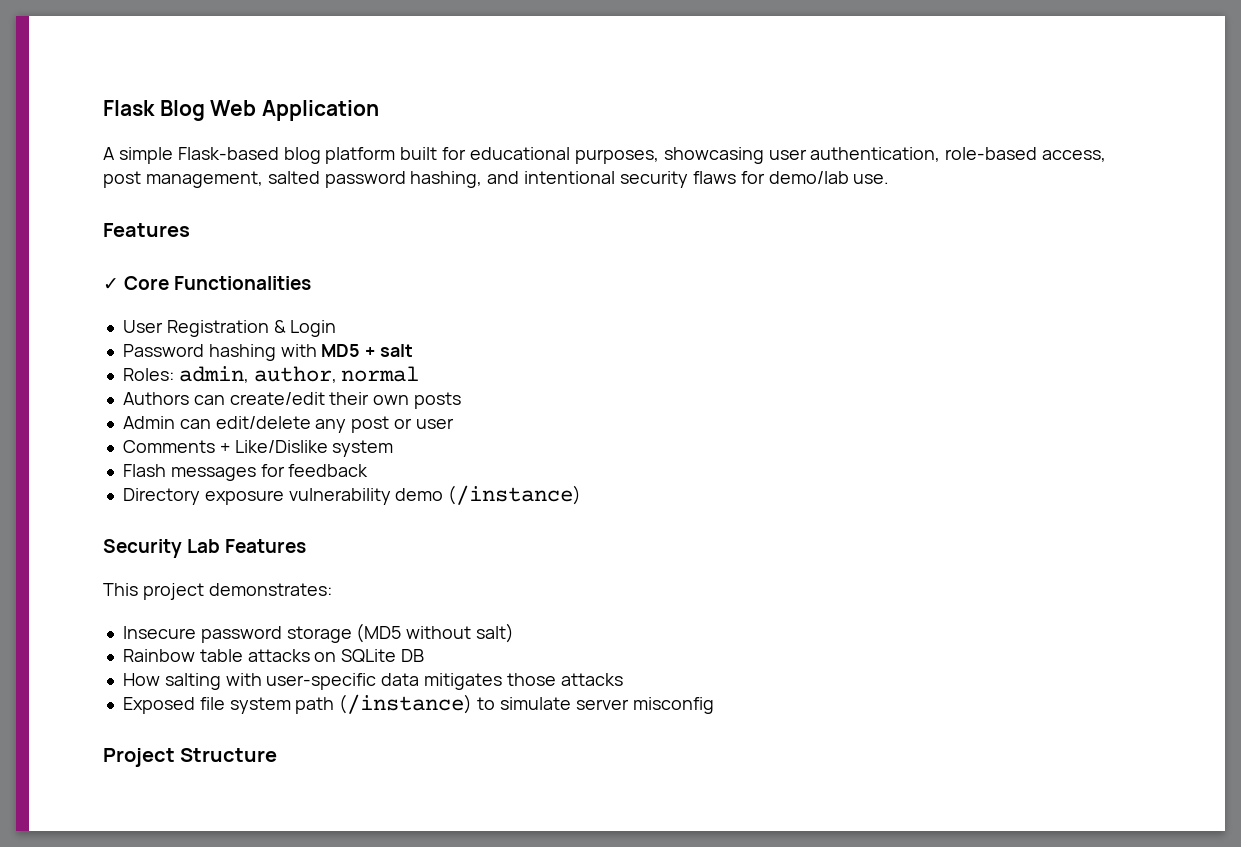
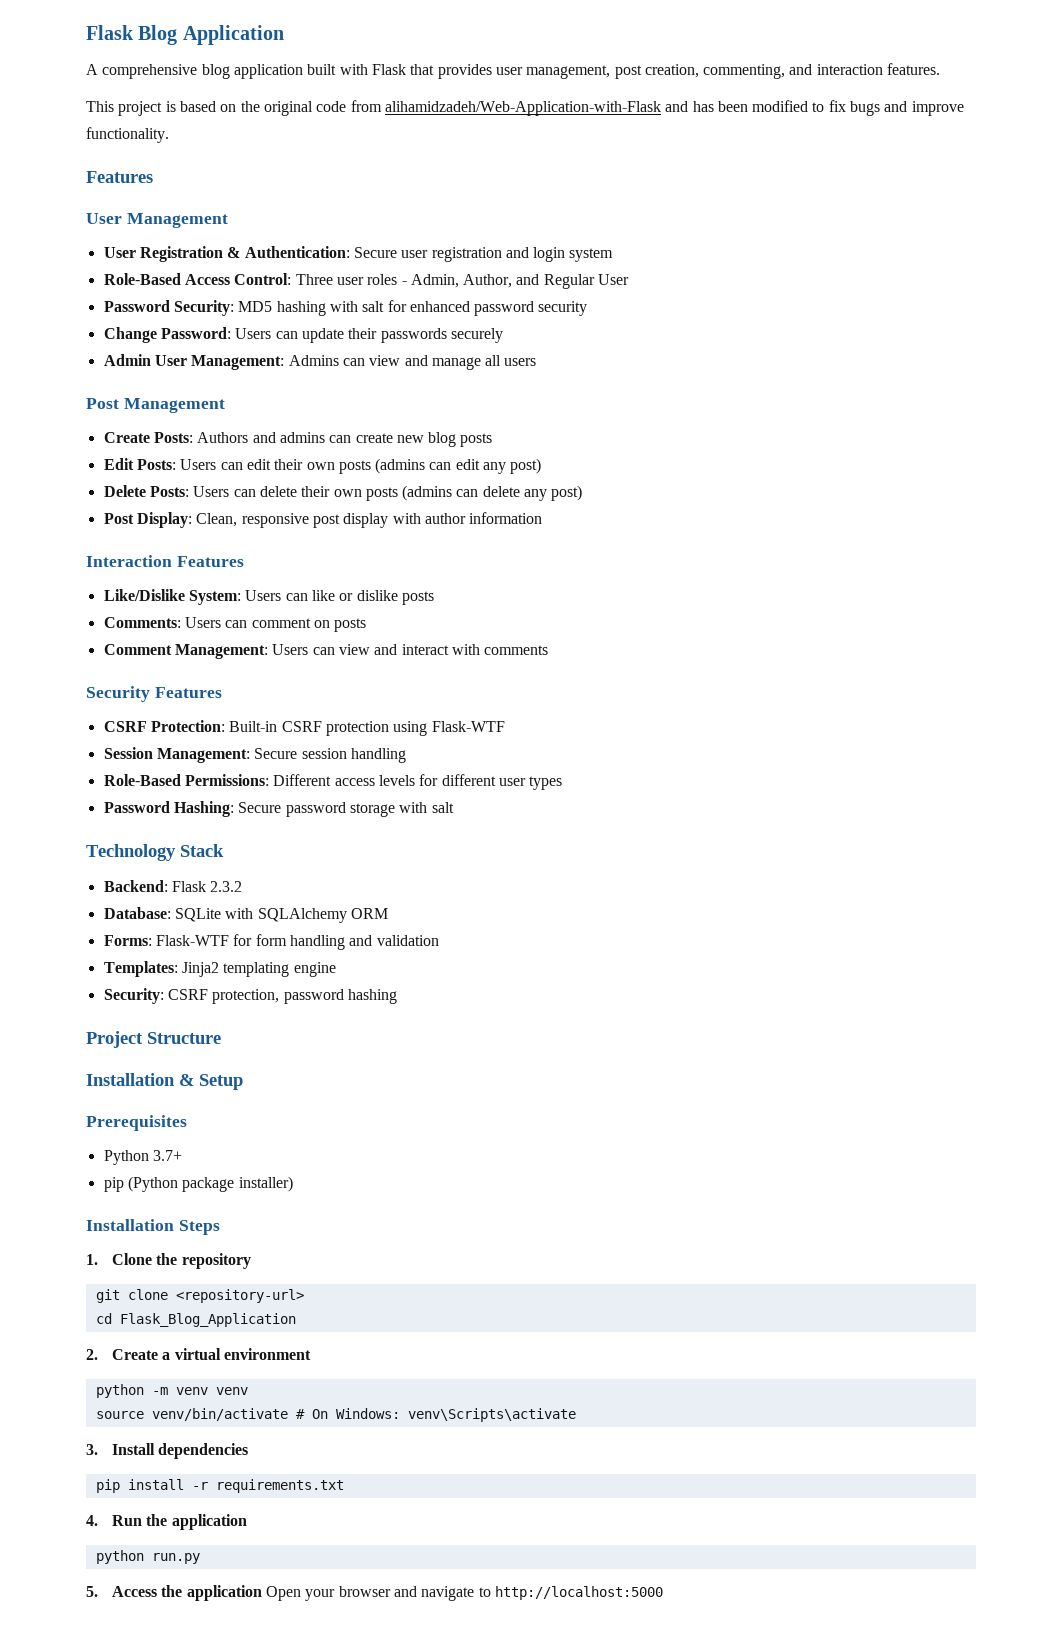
- Flask Blog Web Application
+ Flask Blog Application
- A simple Flask-based blog platform built for educational purposes, showcasing user authentication, role-based access, post management, salted password hashing, and intentional security flaws for demo/lab use.
+ A comprehensive blog application built with Flask that provides user management, post creation, commenting, and interaction features.
+ This project is based on the original code from alihamidzadeh/Web-Application-with-Flask and has been modified to fix bugs and improve functionality.
  Features
- ✓ Core Functionalities
- User Registration & Login
- Password hashing with MD5 + salt
- Roles: admin, author, normal
- Authors can create/edit their own posts
- Admin can edit/delete any post or user
- Comments + Like/Dislike system
- Flash messages for feedback
- Directory exposure vulnerability demo (/instance)
+ User Management
+ User Registration & Authentication: Secure user registration and login system
+ Role-Based Access Control: Three user roles - Admin, Author, and Regular User
+ Password Security: MD5 hashing with salt for enhanced password security
+ Change Password: Users can update their passwords securely
+ Admin User Management: Admins can view and manage all users
+ Post Management
+ Create Posts: Authors and admins can create new blog posts
+ Edit Posts: Users can edit their own posts (admins can edit any post)
+ Delete Posts: Users can delete their own posts (admins can delete any post)
+ Post Display: Clean, responsive post display with author information
+ Interaction Features
+ Like/Dislike System: Users can like or dislike posts
+ Comments: Users can comment on posts
+ Comment Management: Users can view and interact with comments
- Security Lab Features
- This project demonstrates:
- Insecure password storage (MD5 without salt)
- Rainbow table attacks on SQLite DB
- How salting with user-specific data mitigates those attacks
- Exposed file system path (/instance) to simulate server misconfig
+ Security Features
+ CSRF Protection: Built-in CSRF protection using Flask-WTF
+ Session Management: Secure session handling
+ Role-Based Permissions: Different access levels for different user types
+ Password Hashing: Secure password storage with salt
+ Technology Stack
+ Backend: Flask 2.3.2
+ Database: SQLite with SQLAlchemy ORM
+ Forms: Flask-WTF for form handling and validation
+ Templates: Jinja2 templating engine
+ Security: CSRF protection, password hashing
  Project Structure
+ Installation & Setup
+ Prerequisites
+ Python 3.7+
+ pip (Python package installer)
+ Installation Steps
+ 1. Clone the repository
+ git clone <repository-url>
+ cd Flask_Blog_Application
+ 2. Create a virtual environment
+ python -m venv venv
+ source venv/bin/activate # On Windows: venv\Scripts\activate
+ 3. Install dependencies
+ pip install -r requirements.txt
+ 4. Run the application
+ python run.py
+ 5. Access the application Open your browser and navigate to http://localhost:5000

